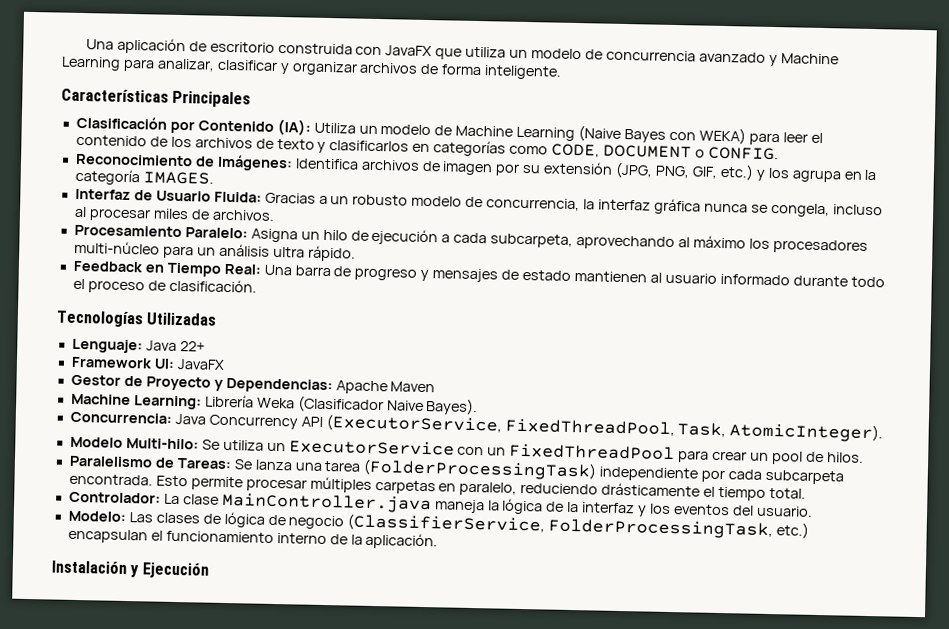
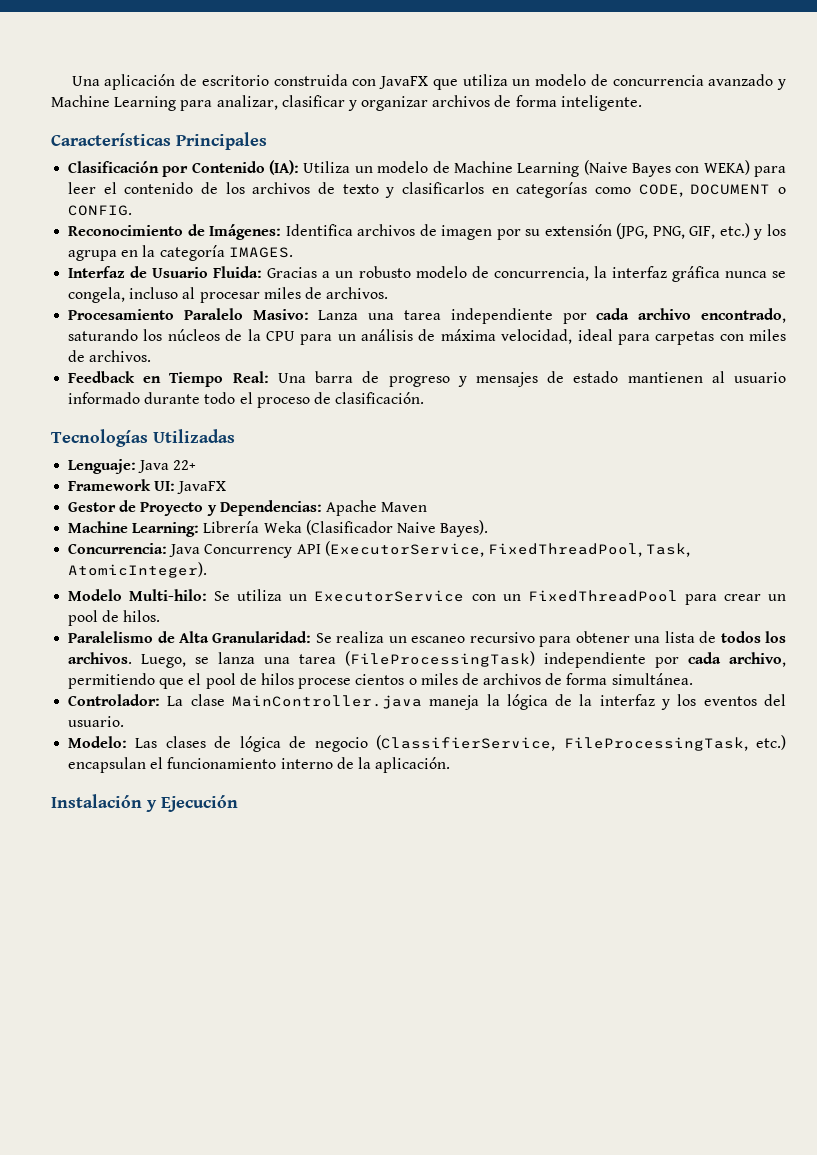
- Procesamiento Paralelo: Asigna un hilo de ejecución a cada subcarpeta, aprovechando al máximo los procesadores multi-núcleo para un análisis ultra rápido.
+ Procesamiento Paralelo Masivo: Lanza una tarea independiente por cada archivo encontrado, saturando los núcleos de la CPU para un análisis de máxima velocidad, ideal para carpetas con miles de archivos.
- Paralelismo de Tareas: Se lanza una tarea (FolderProcessingTask) independiente por cada subcarpeta encontrada. Esto permite procesar múltiples carpetas en paralelo, reduciendo drásticamente el tiempo total.
+ Paralelismo de Alta Granularidad: Se realiza un escaneo recursivo para obtener una lista de todos los archivos. Luego, se lanza una tarea (FileProcessingTask) independiente por cada archivo, permitiendo que el pool de hilos procese cientos o miles de archivos de forma simultánea.
- Modelo: Las clases de lógica de negocio (ClassifierService, FolderProcessingTask, etc.) encapsulan el funcionamiento interno de la aplicación.
+ Modelo: Las clases de lógica de negocio (ClassifierService, FileProcessingTask, etc.) encapsulan el funcionamiento interno de la aplicación.

